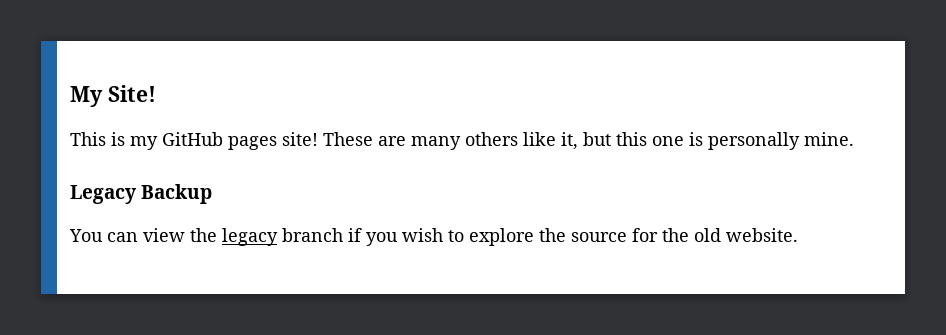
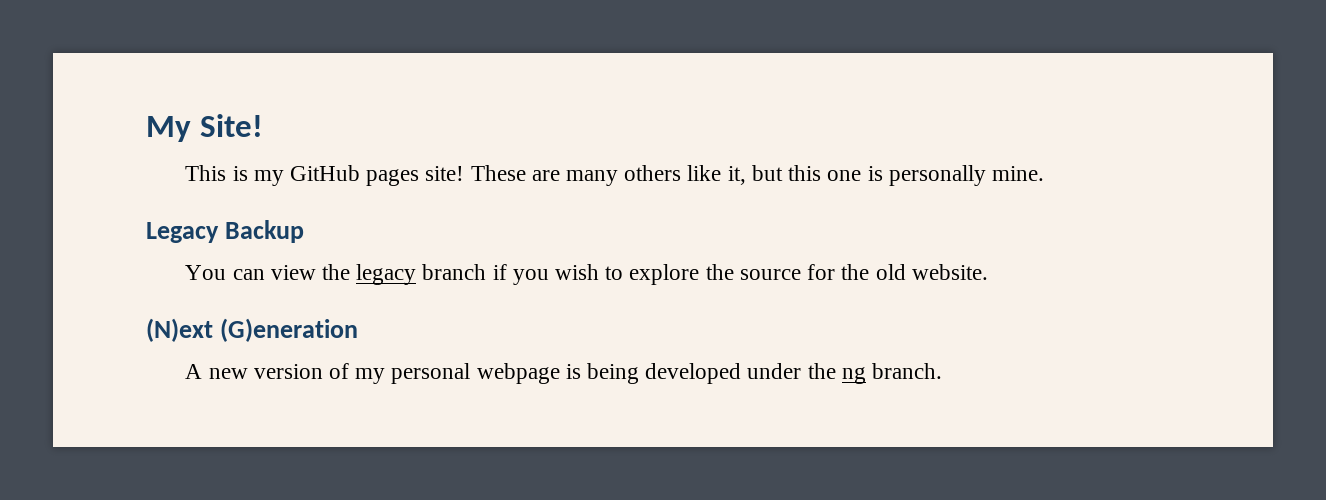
+ (N)ext (G)eneration
+ A new version of my personal webpage is being developed under the ng branch.

